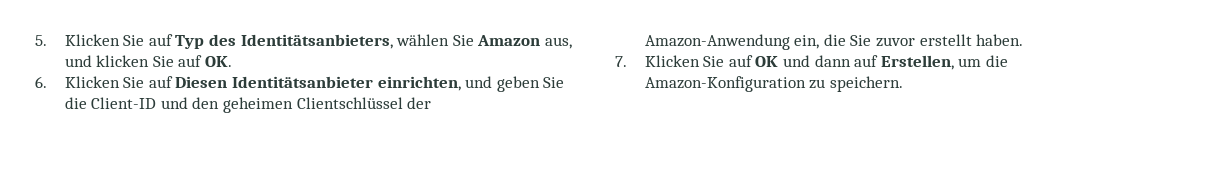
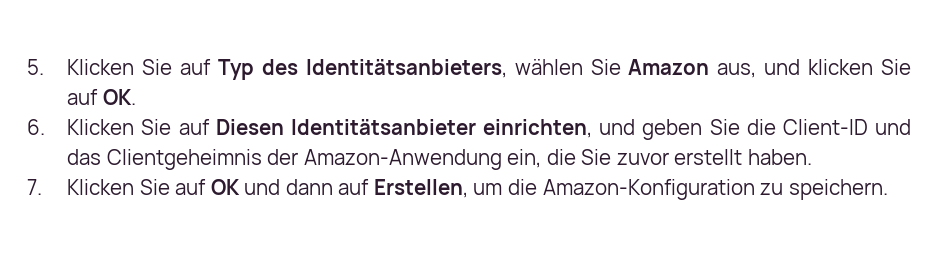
- 6. Klicken Sie auf Diesen Identitätsanbieter einrichten, und geben Sie die Client-ID und den geheimen Clientschlüssel der Amazon-Anwendung ein, die Sie zuvor erstellt haben.
+ 6. Klicken Sie auf Diesen Identitätsanbieter einrichten, und geben Sie die Client-ID und das Clientgeheimnis der Amazon-Anwendung ein, die Sie zuvor erstellt haben.

